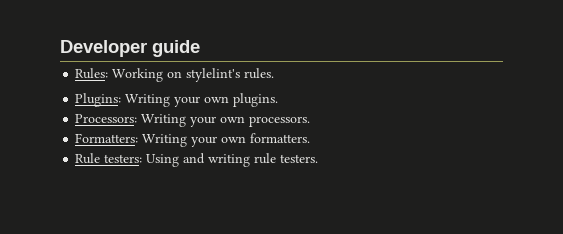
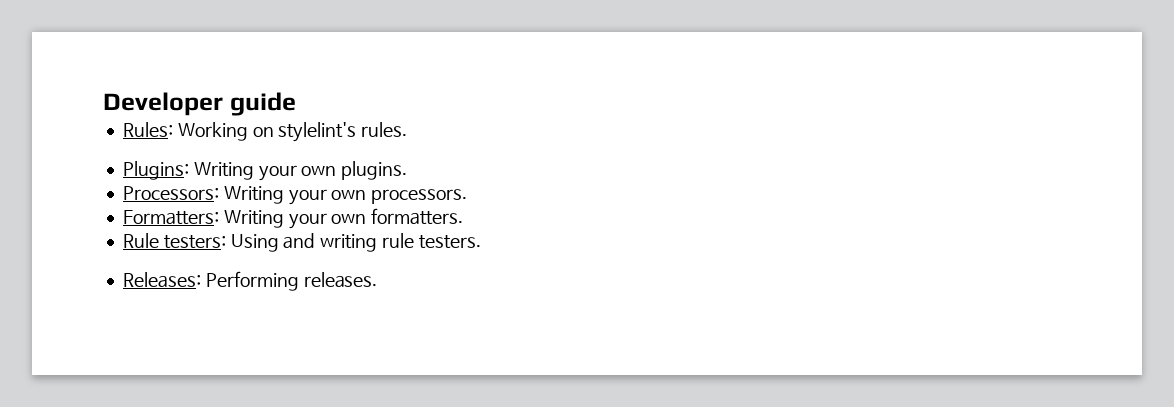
+ Releases: Performing releases.

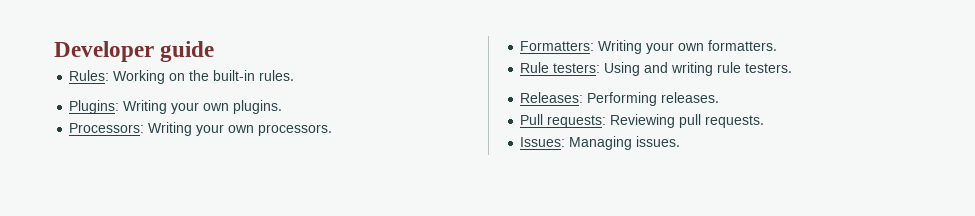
- Rules: Working on stylelint's rules.
+ Rules: Working on the built-in rules.
+ Pull requests: Reviewing pull requests.
+ Issues: Managing issues.

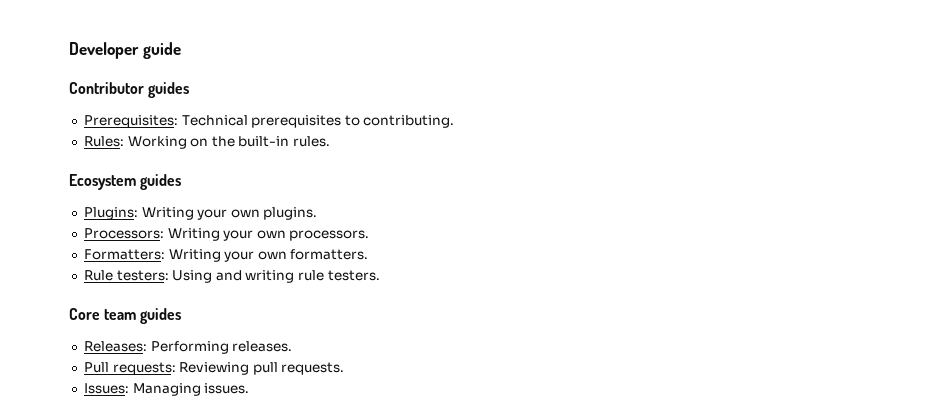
+ Contributor guides
+ Prerequisites: Technical prerequisites to contributing.
+ Ecosystem guides
+ Core team guides

